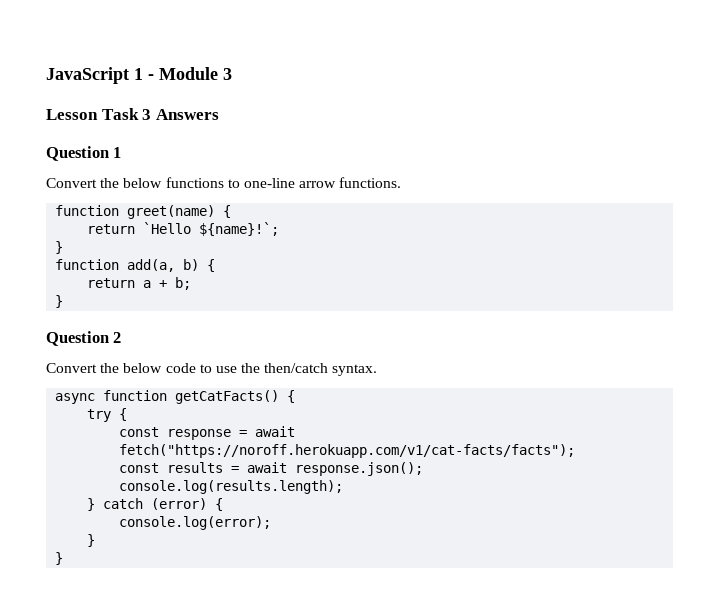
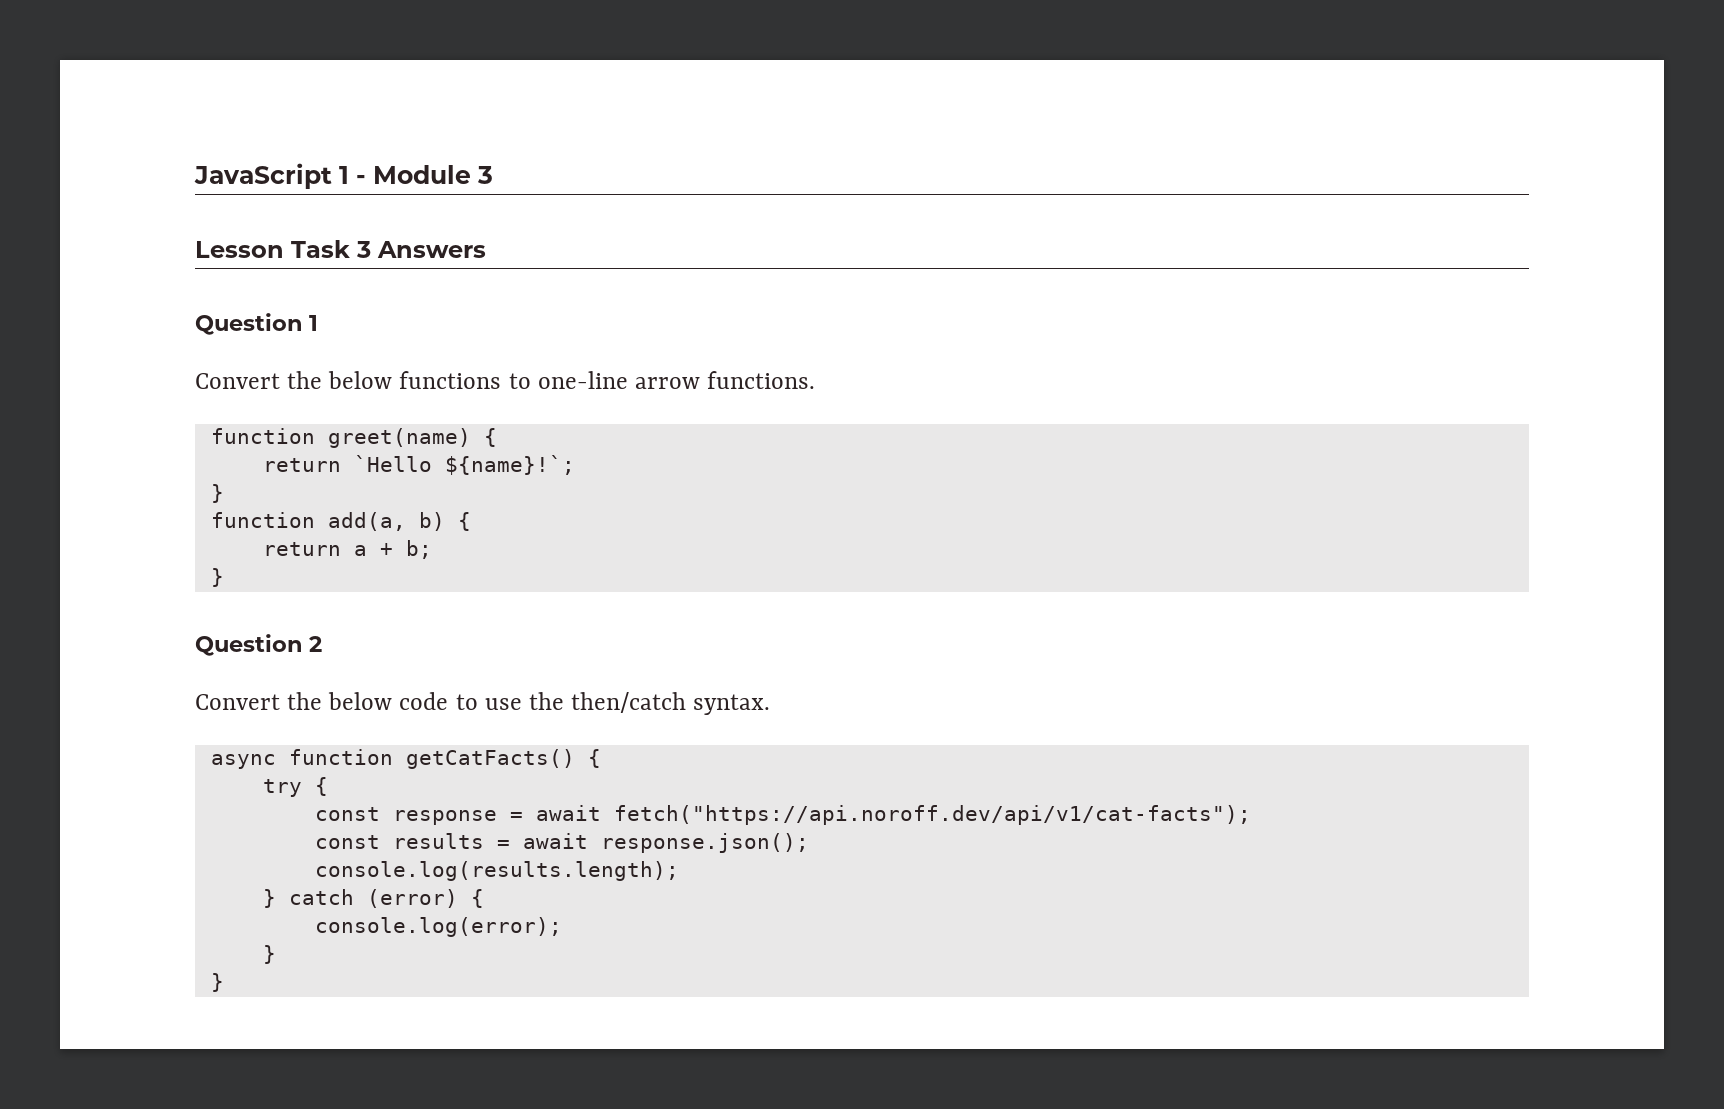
- const response = await fetch("https://noroff.herokuapp.com/v1/cat-facts/facts");
+ const response = await fetch("https://api.noroff.dev/api/v1/cat-facts");

